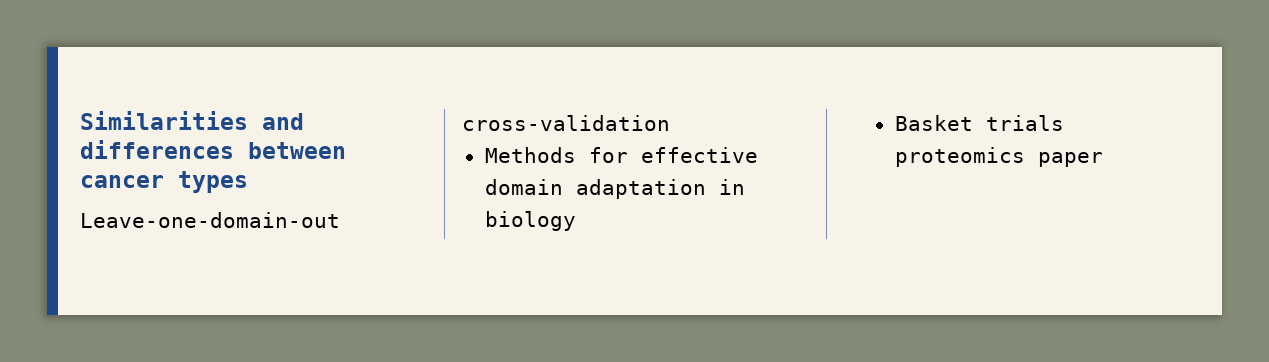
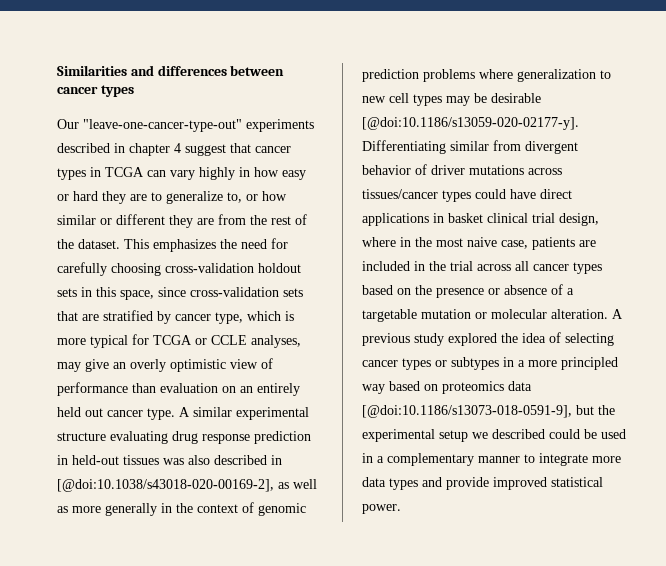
- Leave-one-domain-out cross-validation
- Methods for effective domain adaptation in biology
- Basket trials proteomics paper
+ Our "leave-one-cancer-type-out" experiments described in chapter 4 suggest that cancer types in TCGA can vary highly in how easy or hard they are to generalize to, or how similar or different they are from the rest of the dataset. This emphasizes the need for carefully choosing cross-validation holdout sets in this space, since cross-validation sets that are stratified by cancer type, which is more typical for TCGA or CCLE analyses, may give an overly optimistic view of performance than evaluation on an entirely held out cancer type. A similar experimental structure evaluating drug response prediction in held-out tissues was also described in [@doi:10.1038/s43018-020-00169-2], as well as more generally in the context of genomic prediction problems where generalization to new cell types may be desirable [@doi:10.1186/s13059-020-02177-y]. Differentiating similar from divergent behavior of driver mutations across tissues/cancer types could have direct applications in basket clinical trial design, where in the most naive case, patients are included in the trial across all cancer types based on the presence or absence of a targetable mutation or molecular alteration. A previous study explored the idea of selecting cancer types or subtypes in a more principled way based on proteomics data [@doi:10.1186/s13073-018-0591-9], but the experimental setup we described could be used in a complementary manner to integrate more data types and provide improved statistical power.

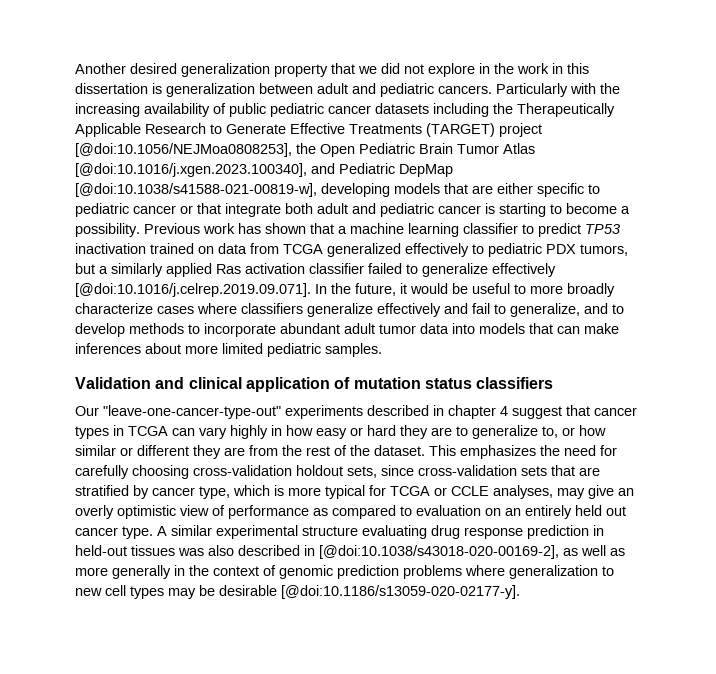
- Similarities and differences between cancer types
+ Another desired generalization property that we did not explore in the work in this dissertation is generalization between adult and pediatric cancers. Particularly with the increasing availability of public pediatric cancer datasets including the Therapeutically Applicable Research to Generate Effective Treatments (TARGET) project [@doi:10.1056/NEJMoa0808253], the Open Pediatric Brain Tumor Atlas [@doi:10.1016/j.xgen.2023.100340], and Pediatric DepMap [@doi:10.1038/s41588-021-00819-w], developing models that are either specific to pediatric cancer or that integrate both adult and pediatric cancer is starting to become a possibility. Previous work has shown that a machine learning classifier to predict TP53 inactivation trained on data from TCGA generalized effectively to pediatric PDX tumors, but a similarly applied Ras activation classifier failed to generalize effectively [@doi:10.1016/j.celrep.2019.09.071]. In the future, it would be useful to more broadly characterize cases where classifiers generalize effectively and fail to generalize, and to develop methods to incorporate abundant adult tumor data into models that can make inferences about more limited pediatric samples.
+ Validation and clinical application of mutation status classifiers
- This emphasizes the need for carefully choosing cross-validation holdout sets in this space, since cross-validation sets that are stratified by cancer type, which is more typical for TCGA or CCLE analyses, may give an overly optimistic view of performance than evaluation on an entirely held out cancer type.
+ This emphasizes the need for carefully choosing cross-validation holdout sets, since cross-validation sets that are stratified by cancer type, which is more typical for TCGA or CCLE analyses, may give an overly optimistic view of performance as compared to evaluation on an entirely held out cancer type.
- A similar experimental structure evaluating drug response prediction in held-out tissues was also described in [@doi:10.1038/s43018-020-00169-2], as well as more generally in the context of genomic prediction problems where generalization to new cell types may be desirable [@doi:10.1186/s13059-020-02177-y]. Differentiating similar from divergent behavior of driver mutations across tissues/cancer types could have direct applications in basket clinical trial design, where in the most naive case, patients are included in the trial across all cancer types based on the presence or absence of a targetable mutation or molecular alteration. A previous study explored the idea of selecting cancer types or subtypes in a more principled way based on proteomics data [@doi:10.1186/s13073-018-0591-9], but the experimental setup we described could be used in a complementary manner to integrate more data types and provide improved statistical power.
+ A similar experimental structure evaluating drug response prediction in held-out tissues was also described in [@doi:10.1038/s43018-020-00169-2], as well as more generally in the context of genomic prediction problems where generalization to new cell types may be desirable [@doi:10.1186/s13059-020-02177-y].

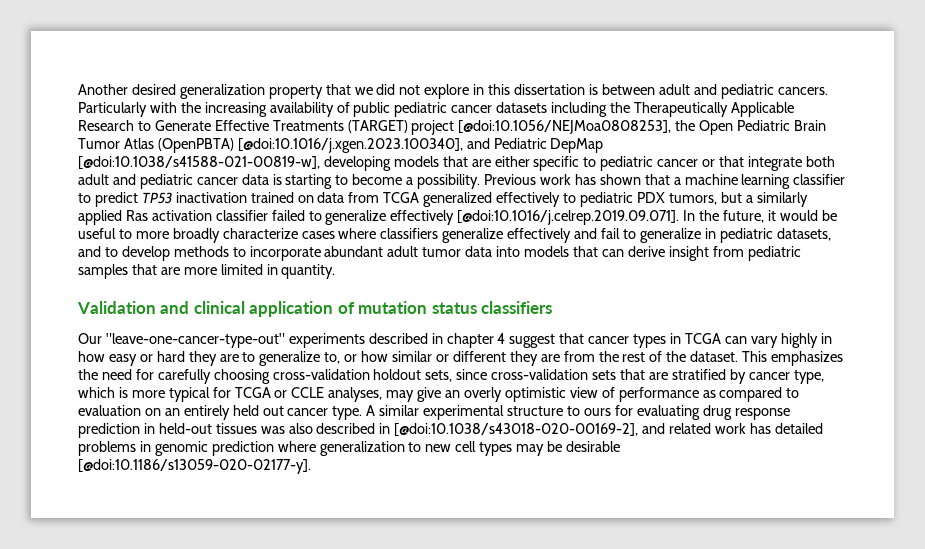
- Another desired generalization property that we did not explore in the work in this dissertation is generalization between adult and pediatric cancers.
+ Another desired generalization property that we did not explore in this dissertation is between adult and pediatric cancers.
- Particularly with the increasing availability of public pediatric cancer datasets including the Therapeutically Applicable Research to Generate Effective Treatments (TARGET) project [@doi:10.1056/NEJMoa0808253], the Open Pediatric Brain Tumor Atlas [@doi:10.1016/j.xgen.2023.100340], and Pediatric DepMap [@doi:10.1038/s41588-021-00819-w], developing models that are either specific to pediatric cancer or that integrate both adult and pediatric cancer is starting to become a possibility.
+ Particularly with the increasing availability of public pediatric cancer datasets including the Therapeutically Applicable Research to Generate Effective Treatments (TARGET) project [@doi:10.1056/NEJMoa0808253], the Open Pediatric Brain Tumor Atlas (OpenPBTA) [@doi:10.1016/j.xgen.2023.100340], and Pediatric DepMap [@doi:10.1038/s41588-021-00819-w], developing models that are either specific to pediatric cancer or that integrate both adult and pediatric cancer data is starting to become a possibility.
- Previous work has shown that a machine learning classifier to predict TP53 inactivation trained on data from TCGA generalized effectively to pediatric PDX tumors, but a similarly applied Ras activation classifier failed to generalize effectively [@doi:10.1016/j.celrep.2019.09.071]. In the future, it would be useful to more broadly characterize cases where classifiers generalize effectively and fail to generalize, and to develop methods to incorporate abundant adult tumor data into models that can make inferences about more limited pediatric samples.
+ Previous work has shown that a machine learning classifier to predict TP53 inactivation trained on data from TCGA generalized effectively to pediatric PDX tumors, but a similarly applied Ras activation classifier failed to generalize effectively [@doi:10.1016/j.celrep.2019.09.071]. In the future, it would be useful to more broadly characterize cases where classifiers generalize effectively and fail to generalize in pediatric datasets, and to develop methods to incorporate abundant adult tumor data into models that can derive insight from pediatric samples that are more limited in quantity.
- A similar experimental structure evaluating drug response prediction in held-out tissues was also described in [@doi:10.1038/s43018-020-00169-2], as well as more generally in the context of genomic prediction problems where generalization to new cell types may be desirable [@doi:10.1186/s13059-020-02177-y].
+ A similar experimental structure to ours for evaluating drug response prediction in held-out tissues was also described in [@doi:10.1038/s43018-020-00169-2], and related work has detailed problems in genomic prediction where generalization to new cell types may be desirable [@doi:10.1186/s13059-020-02177-y].

